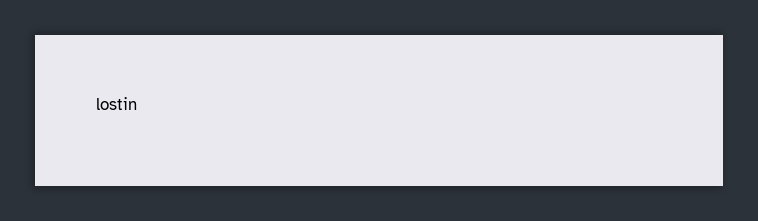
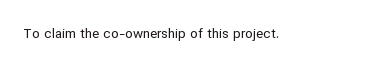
- lostin
+ To claim the co-ownership of this project.

